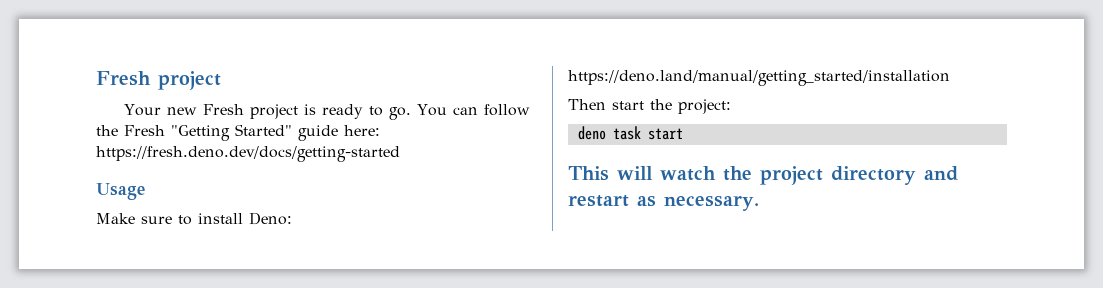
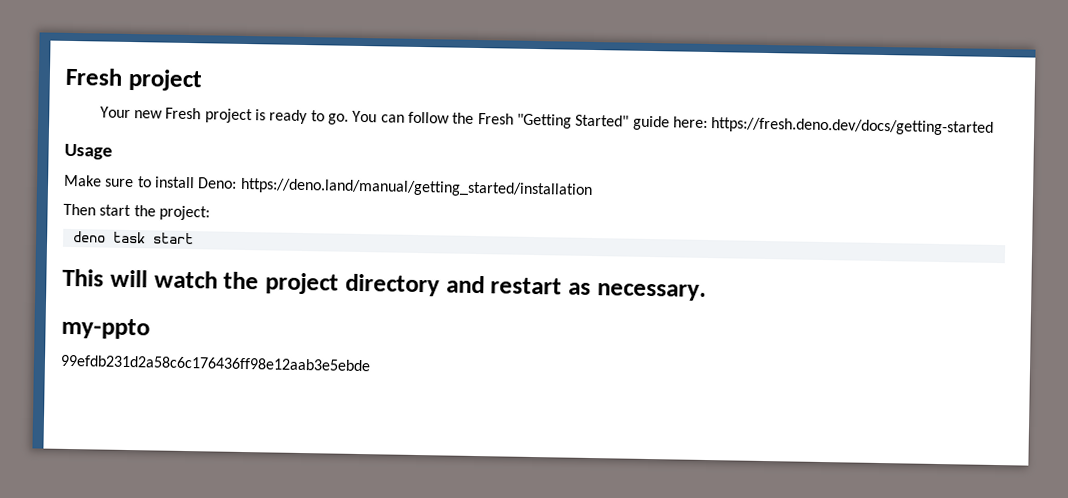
+ my-ppto
+ 99efdb231d2a58c6c176436ff98e12aab3e5ebde

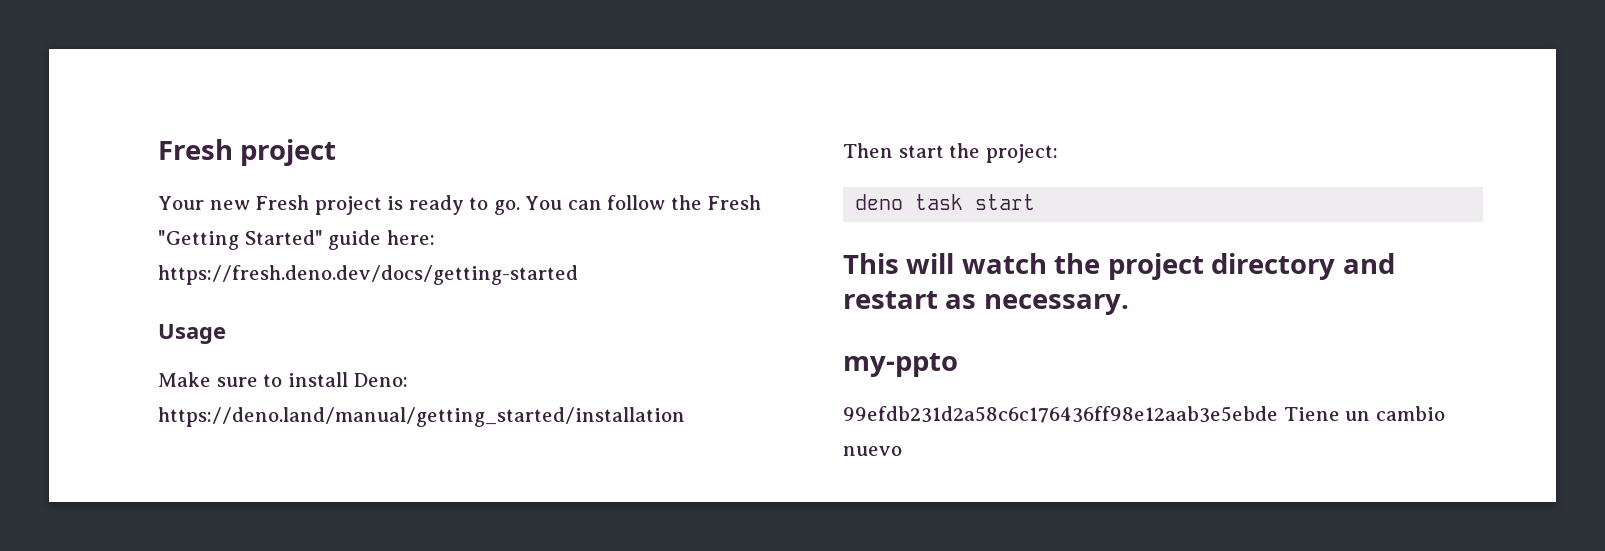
- 99efdb231d2a58c6c176436ff98e12aab3e5ebde
+ 99efdb231d2a58c6c176436ff98e12aab3e5ebde Tiene un cambio nuevo

